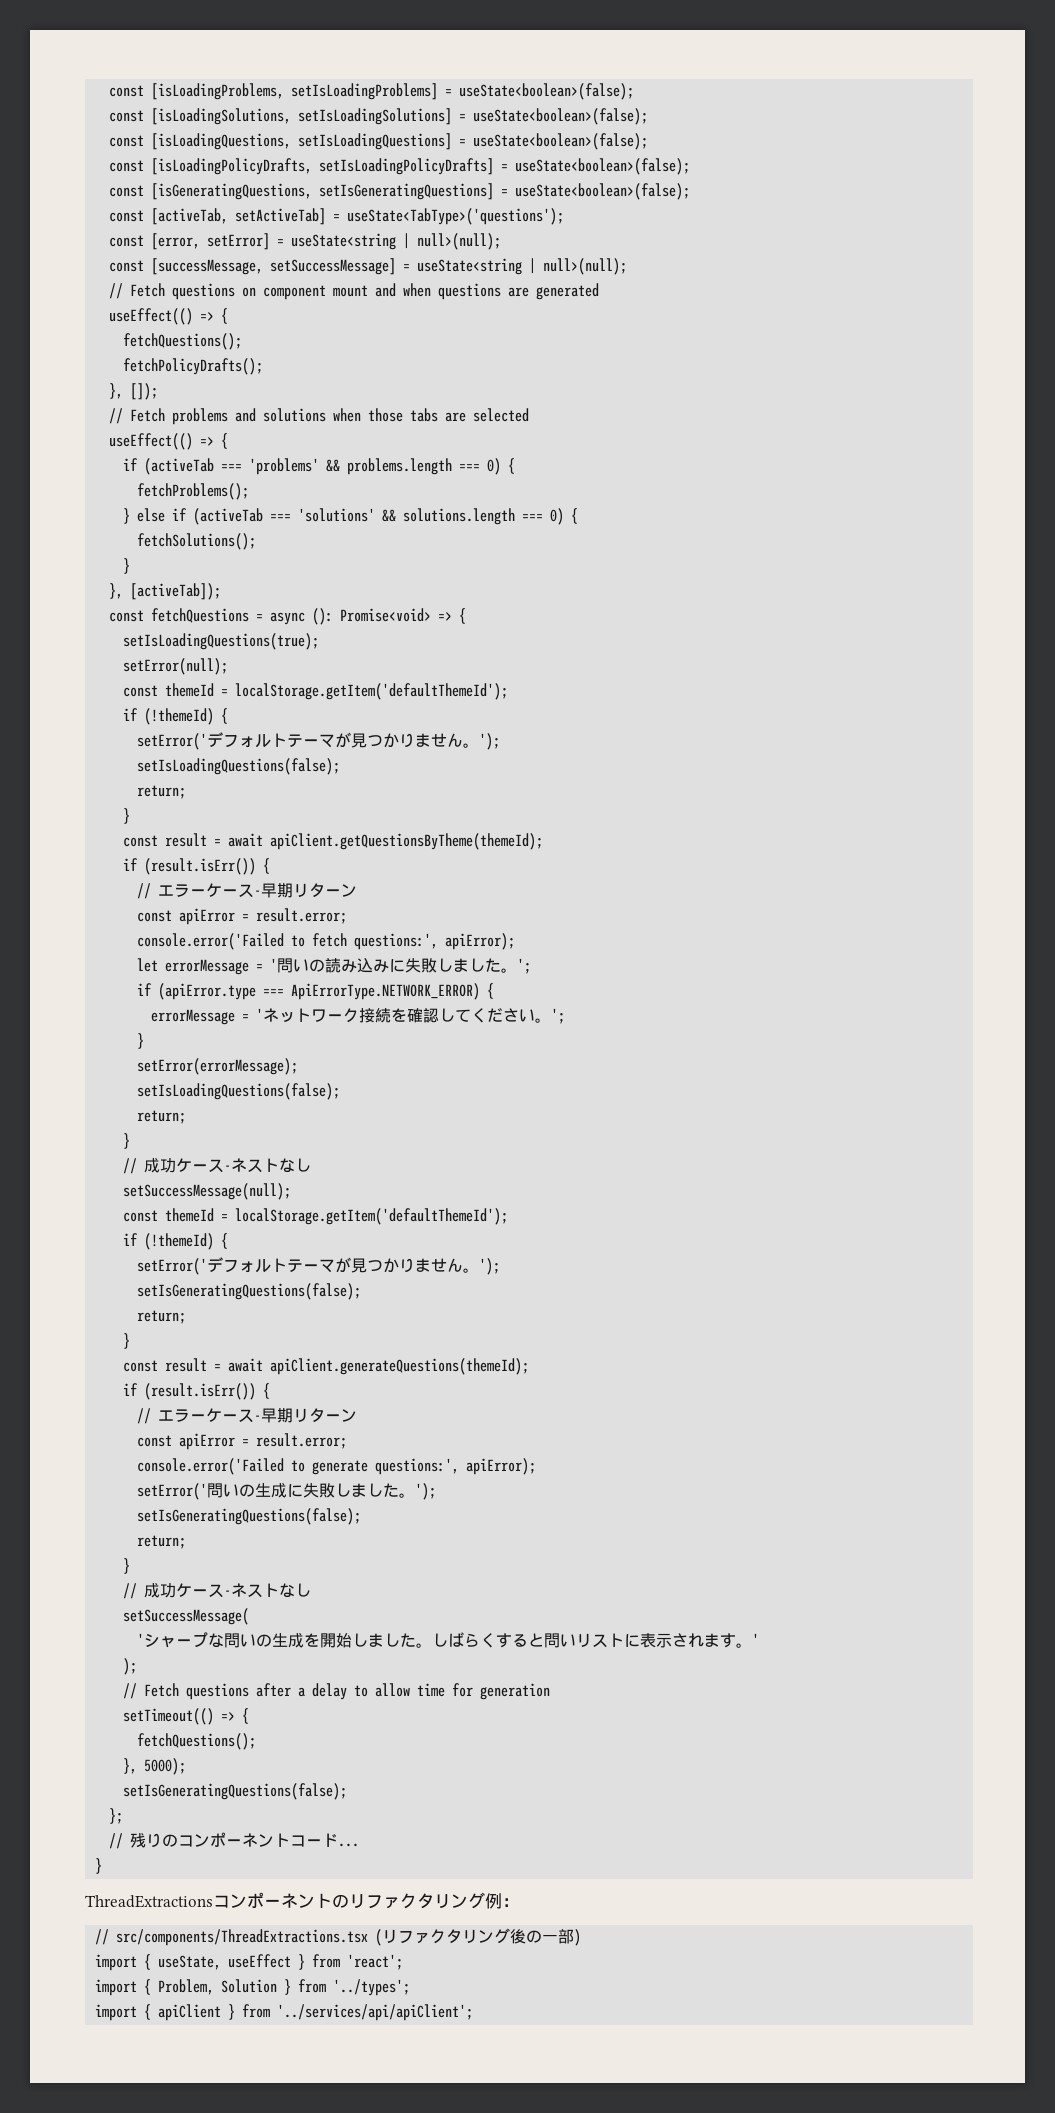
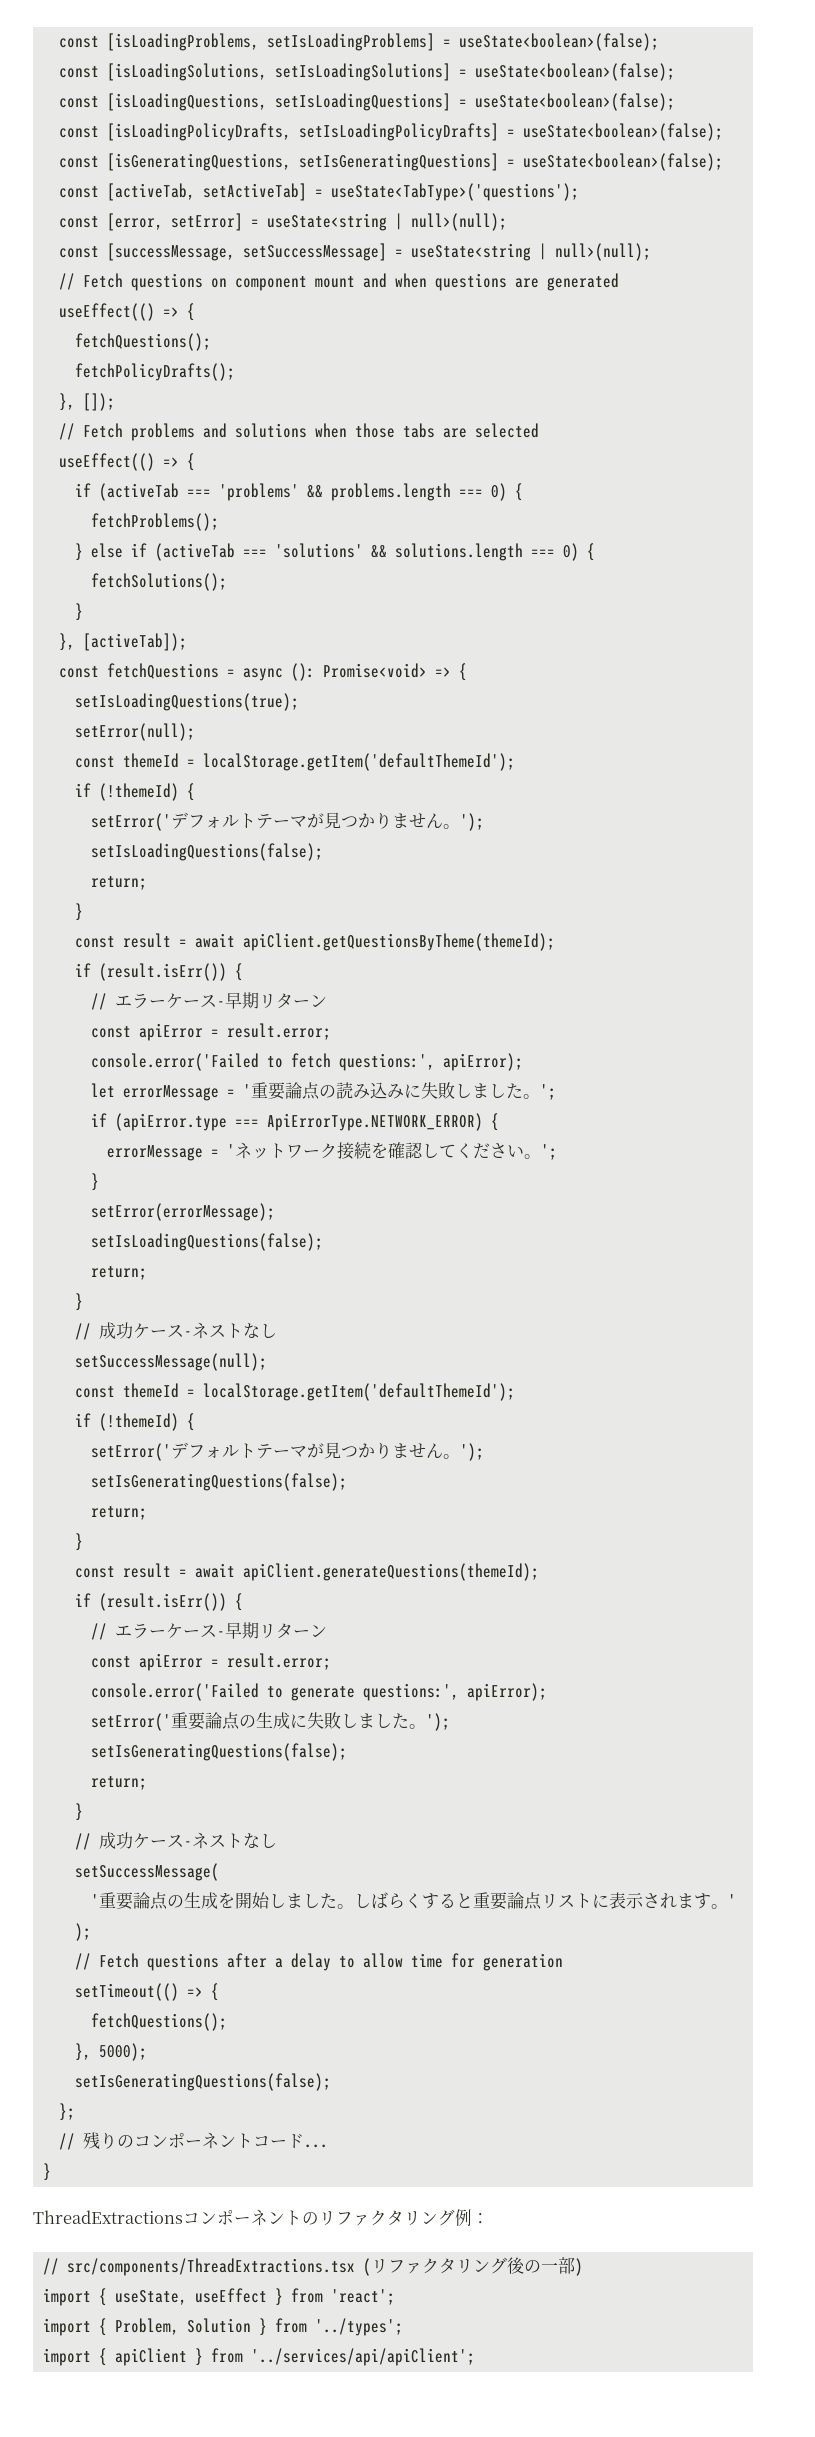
- let errorMessage = '問いの読み込みに失敗しました。
+ let errorMessage = '重要論点の読み込みに失敗しました。
- setError('問いの生成に失敗しました。
+ setError('重要論点の生成に失敗しました。
- 'シャープな問いの生成を開始しました。
+ '重要論点の生成を開始しました。
- しばらくすると問いリストに表示されます。
+ しばらくすると重要論点リストに表示されます。

